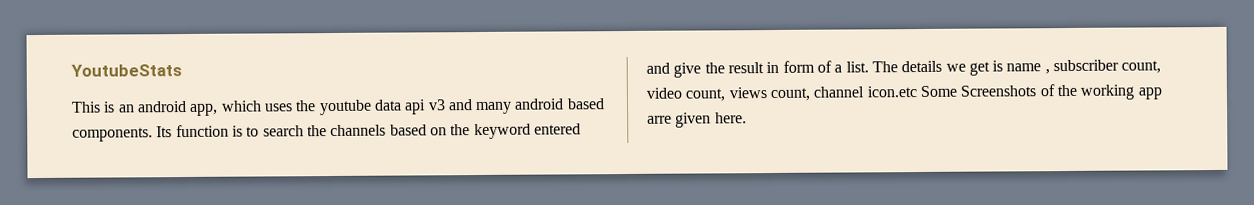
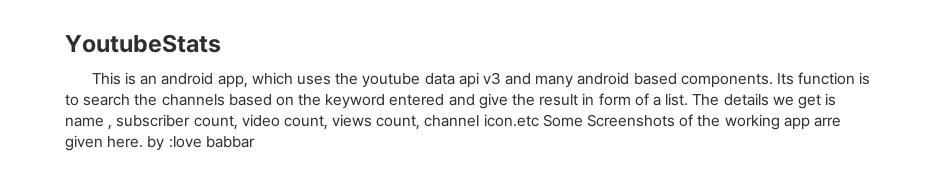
- The details we get is name , subscriber count, video count, views count, channel icon.etc Some Screenshots of the working app arre given here.
+ The details we get is name , subscriber count, video count, views count, channel icon.etc Some Screenshots of the working app arre given here. by :love babbar

